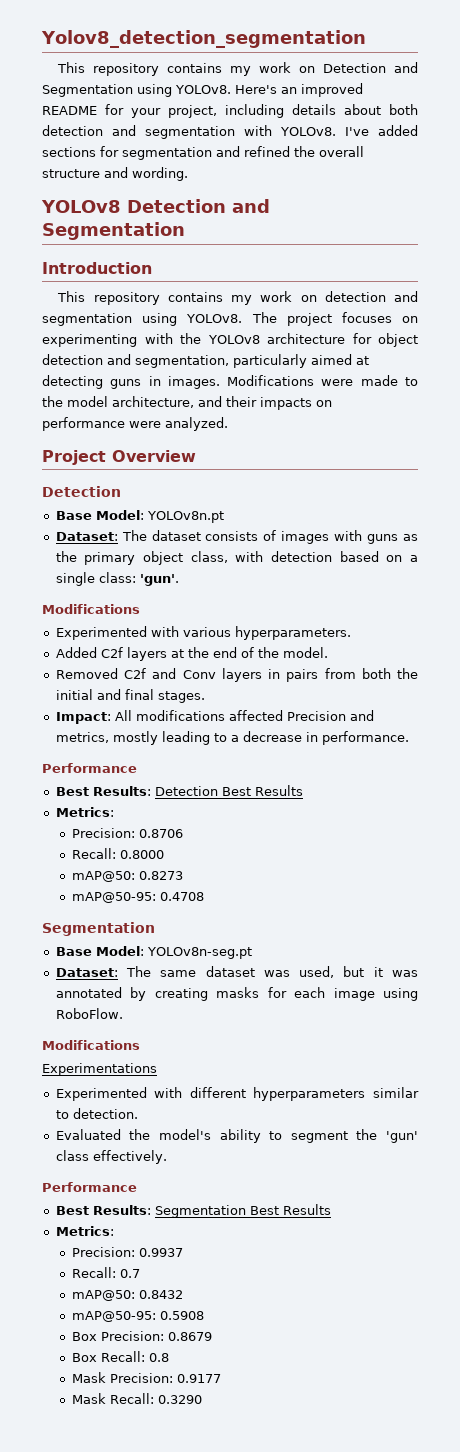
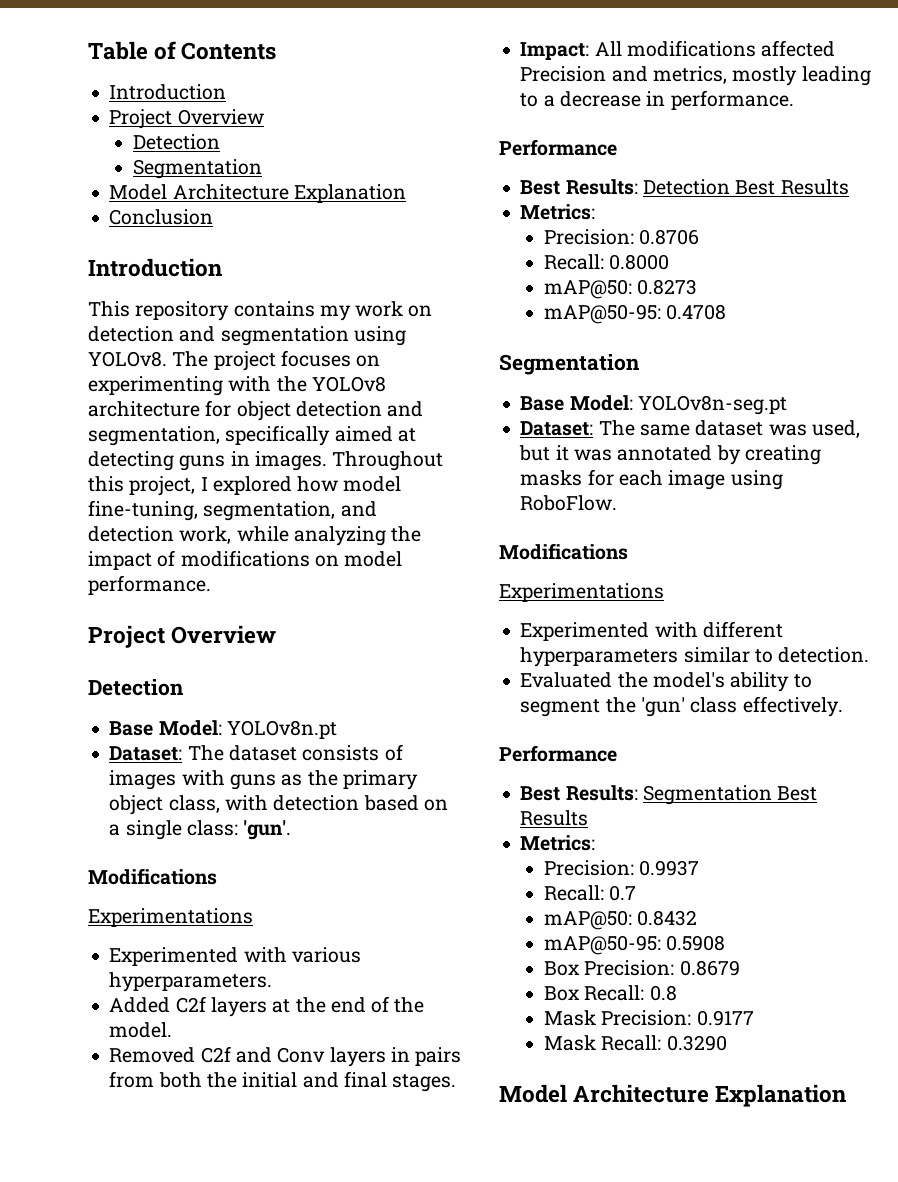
- Yolov8_detection_segmentation
- This repository contains my work on Detection and Segmentation using YOLOv8. Here's an improved README for your project, including details about both detection and segmentation with YOLOv8. I've added sections for segmentation and refined the overall structure and wording.
- YOLOv8 Detection and Segmentation
+ Table of Contents
+ Introduction
+ Project Overview
+ Detection
+ Segmentation
+ Model Architecture Explanation
+ Conclusion
- The project focuses on experimenting with the YOLOv8 architecture for object detection and segmentation, particularly aimed at detecting guns in images.
+ The project focuses on experimenting with the YOLOv8 architecture for object detection and segmentation, specifically aimed at detecting guns in images.
- Modifications were made to the model architecture, and their impacts on performance were analyzed.
+ Throughout this project, I explored how model fine-tuning, segmentation, and detection work, while analyzing the impact of modifications on model performance.
  Dataset: The dataset consists of images with guns as the primary object class, with detection based on a single class: 'gun'.
  Modifications
+ Experimentations
  Mask Recall: 0.3290
+ Model Architecture Explanation

